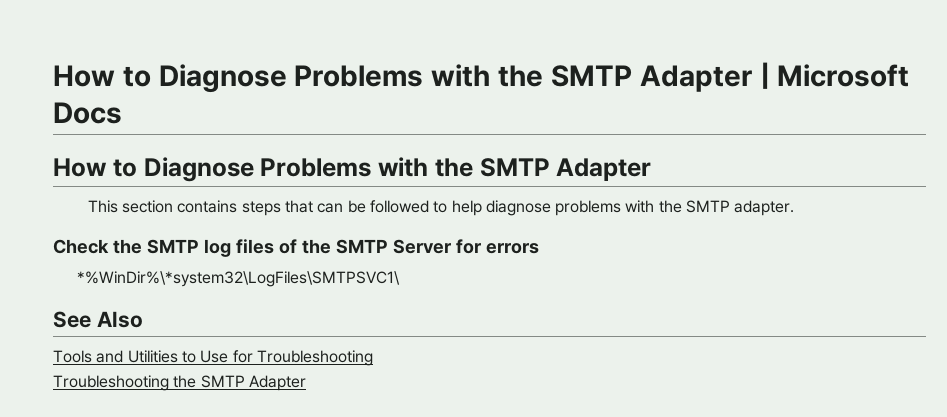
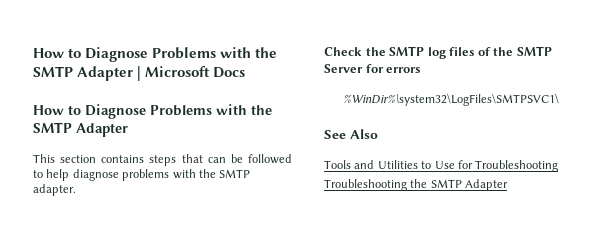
- *%WinDir%\*system32\LogFiles\SMTPSVC1\
+ %WinDir%\system32\LogFiles\SMTPSVC1\

